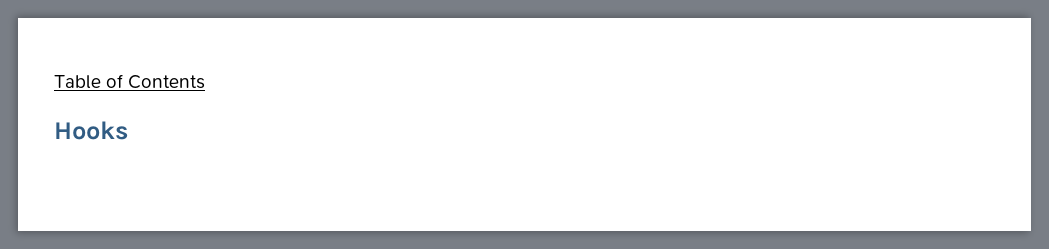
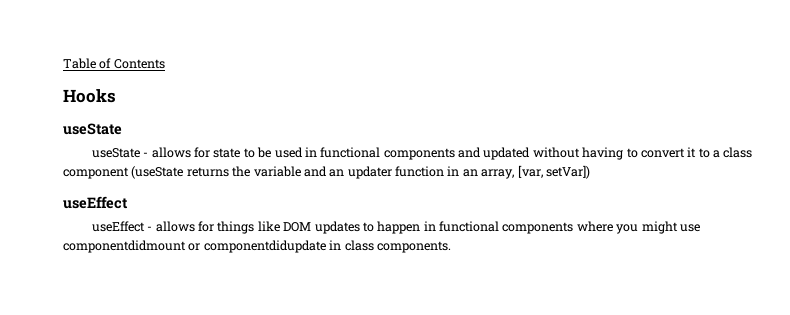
  Hooks
+ useState
+ useState - allows for state to be used in functional components and updated without having to convert it to a class component (useState returns the variable and an updater function in an array, [var, setVar])
+ useEffect
+ useEffect - allows for things like DOM updates to happen in functional components where you might use componentdidmount or componentdidupdate in class components.

